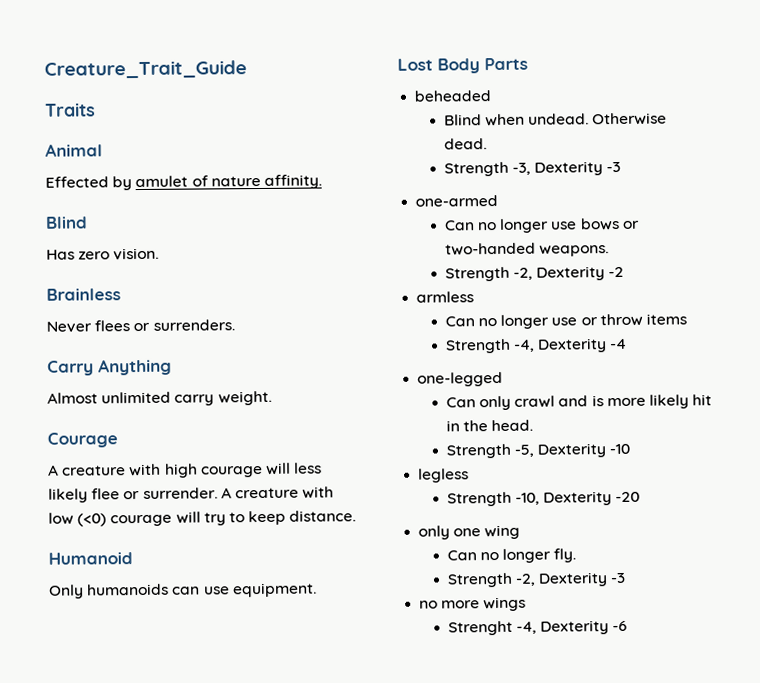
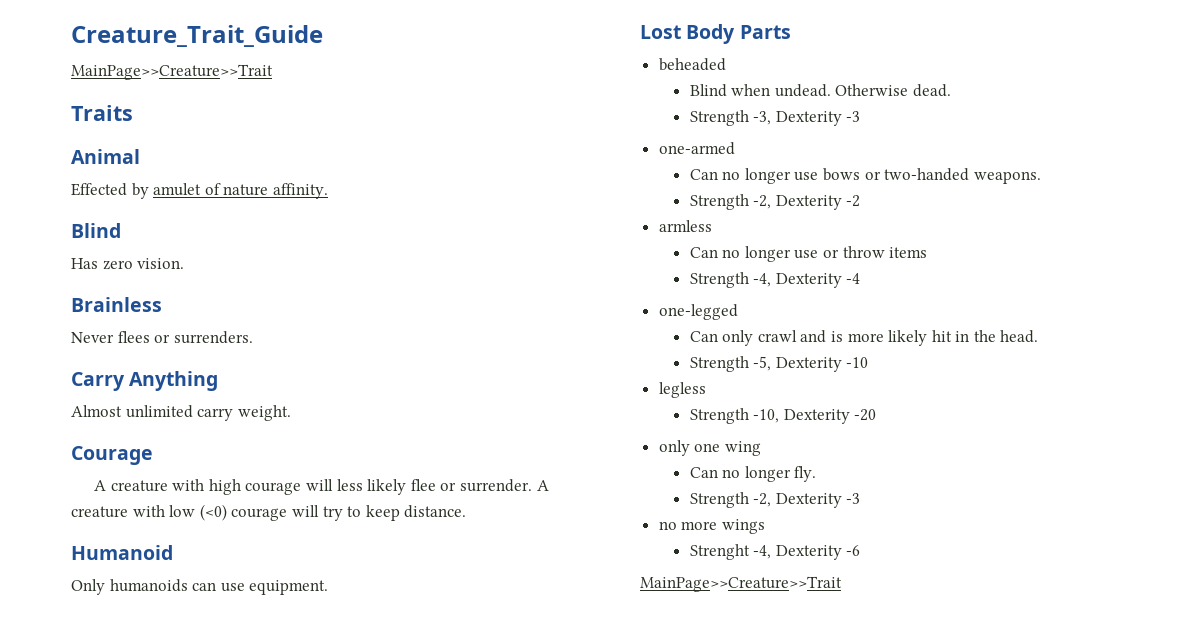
  Creature_Trait_Guide
+ MainPage>>Creature>>Trait
  Strenght -4, Dexterity -6
+ MainPage>>Creature>>Trait

